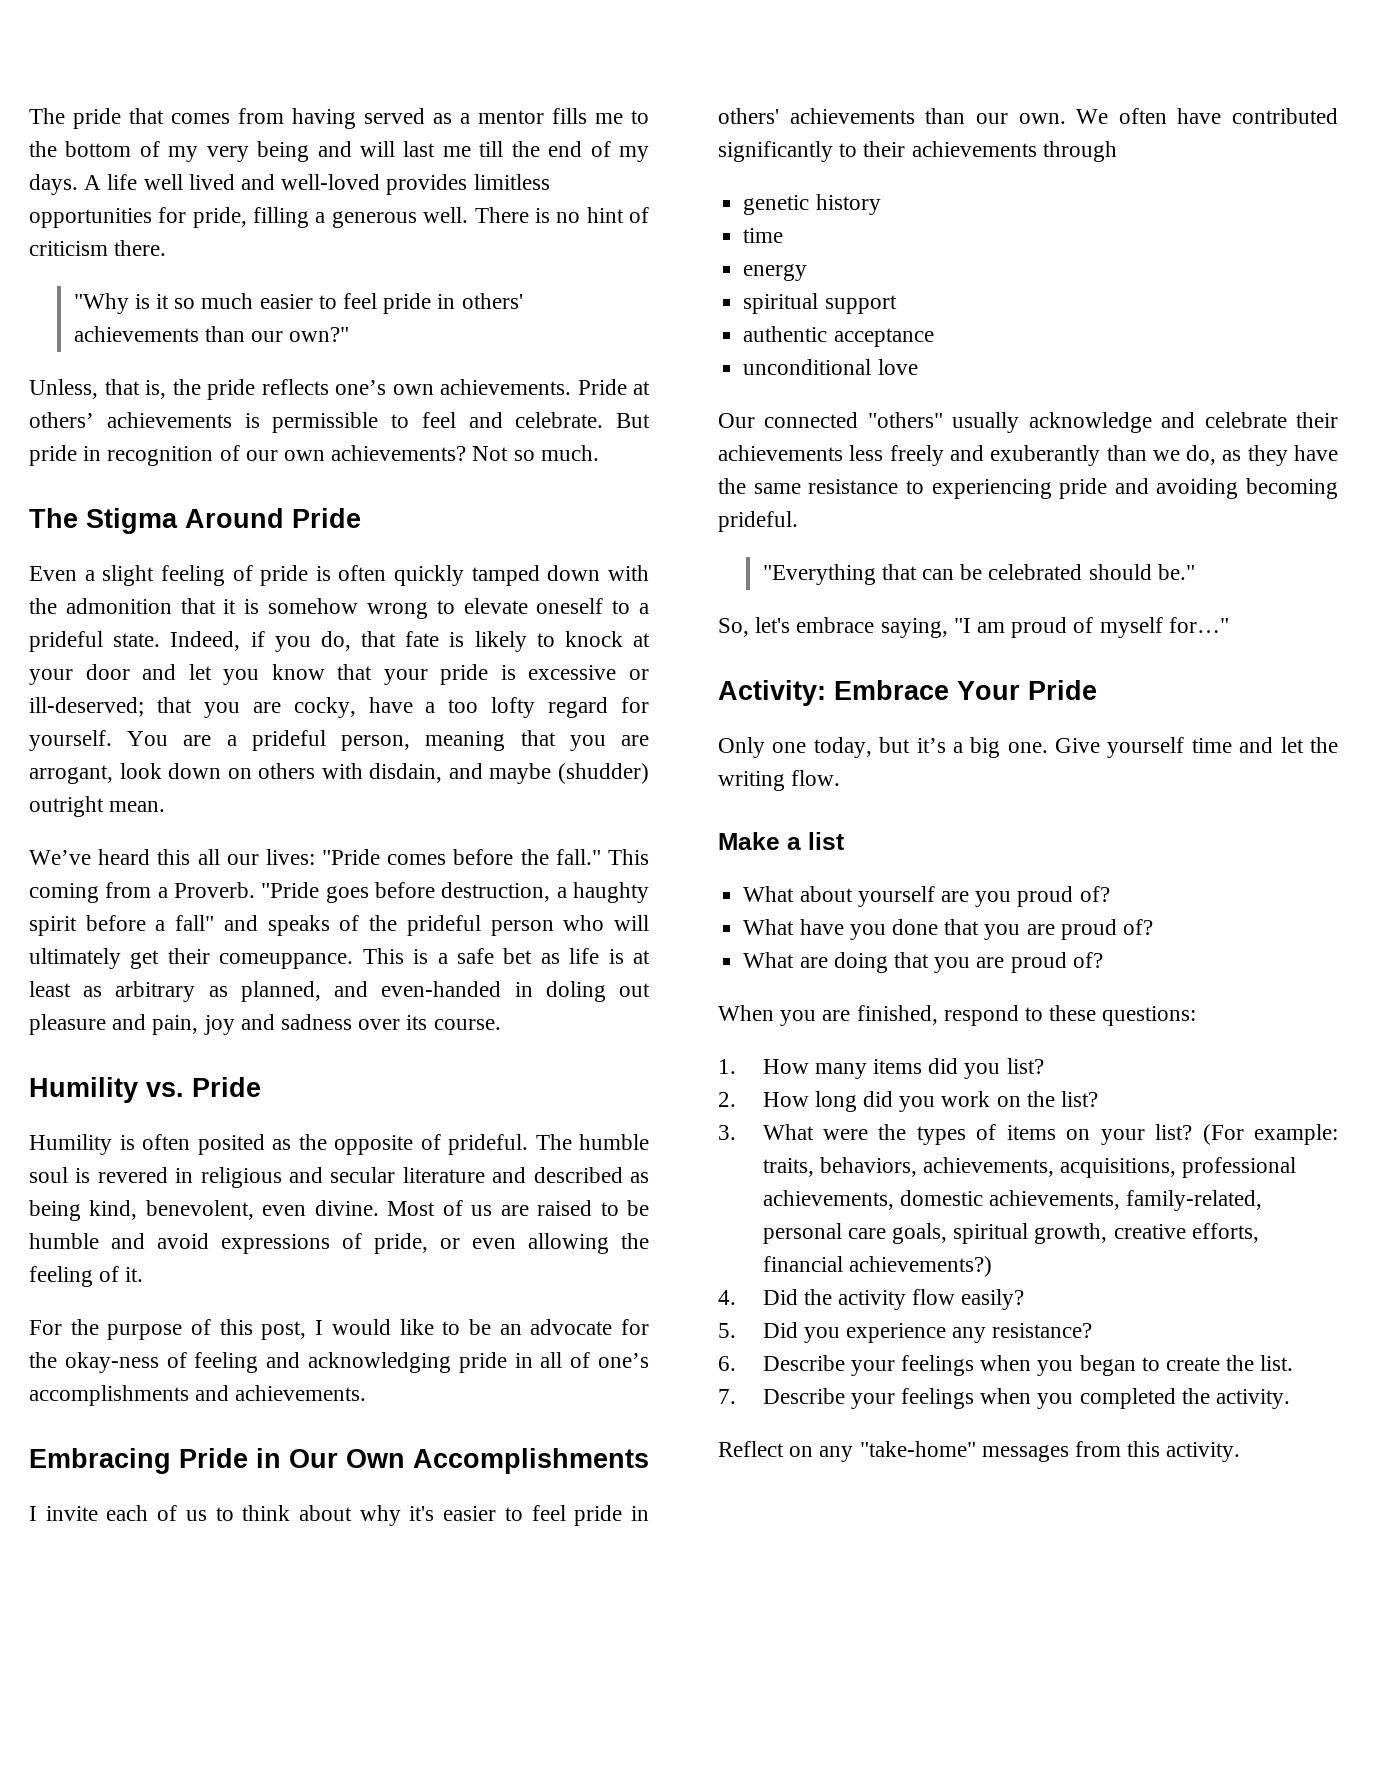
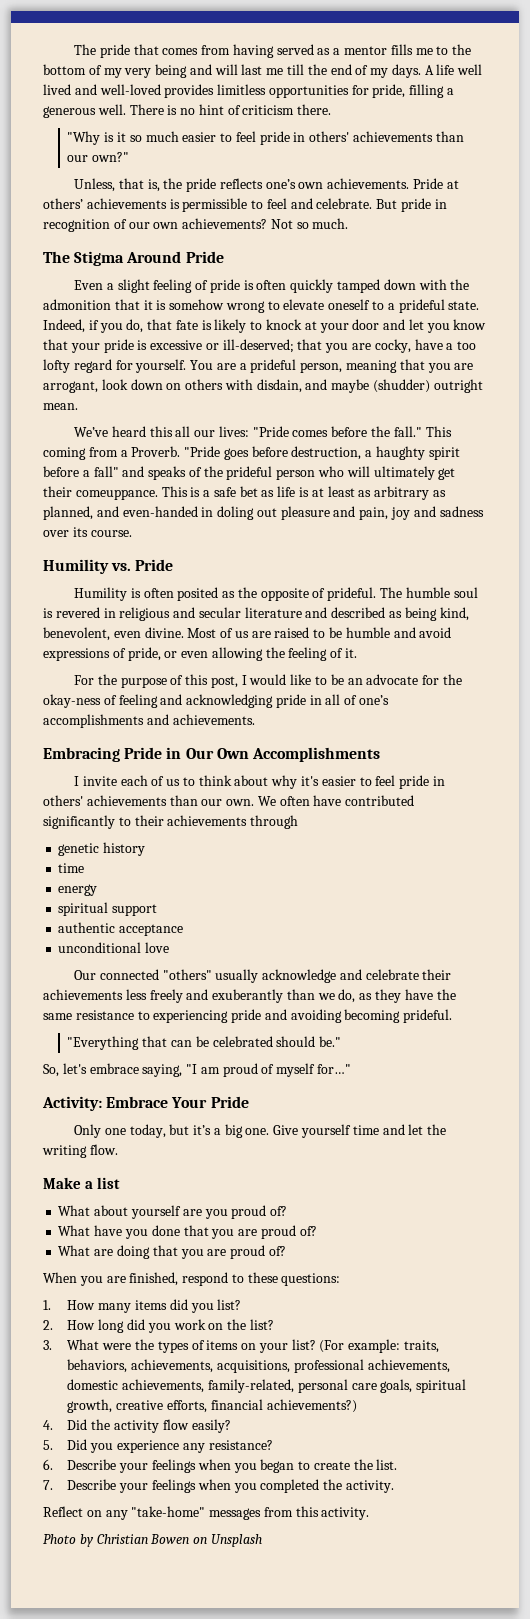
+ Photo by Christian Bowen on Unsplash

